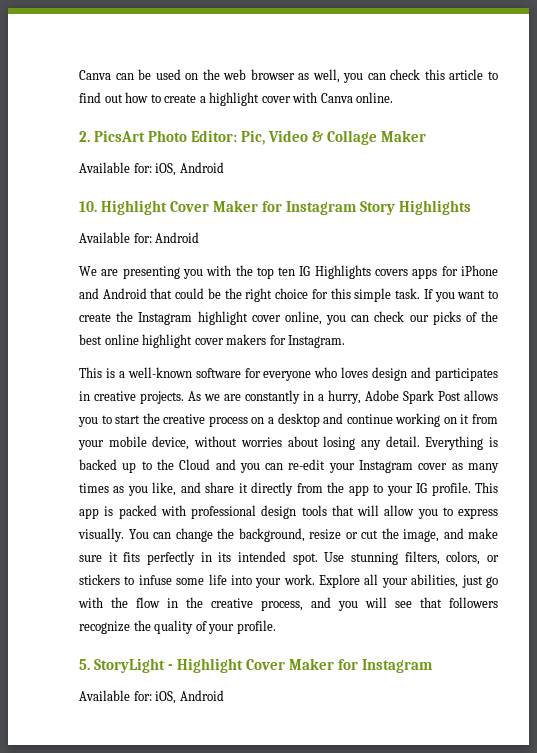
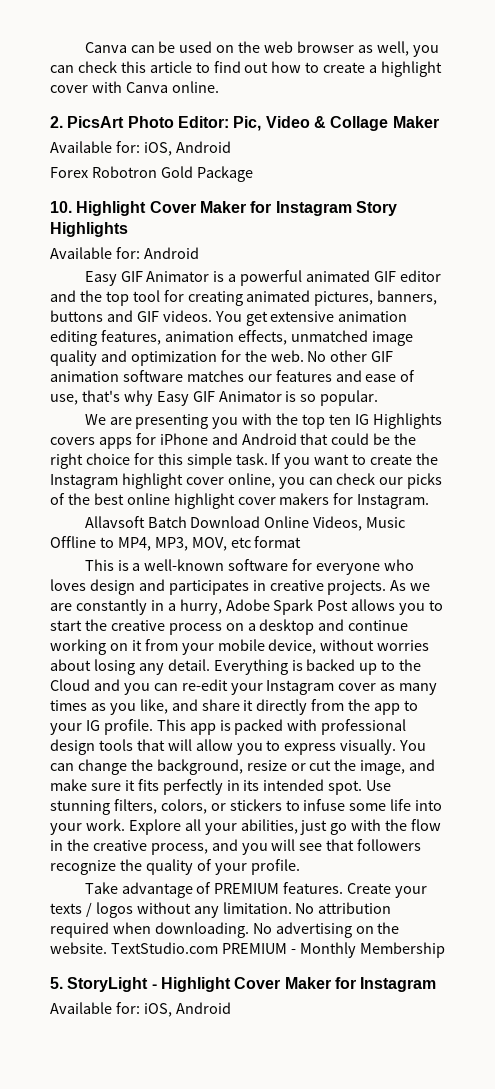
+ Forex Robotron Gold Package
+ Easy GIF Animator is a powerful animated GIF editor and the top tool for creating animated pictures, banners, buttons and GIF videos. You get extensive animation editing features, animation effects, unmatched image quality and optimization for the web. No other GIF animation software matches our features and ease of use, that's why Easy GIF Animator is so popular.
+ Allavsoft Batch Download Online Videos, Music Offline to MP4, MP3, MOV, etc format
+ Take advantage of PREMIUM features. Create your texts / logos without any limitation. No attribution required when downloading. No advertising on the website. TextStudio.com PREMIUM - Monthly Membership

